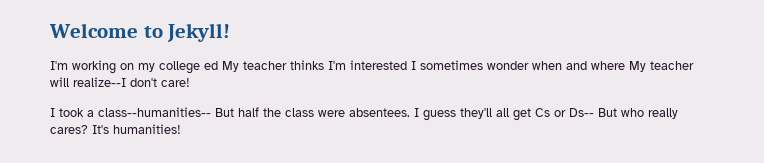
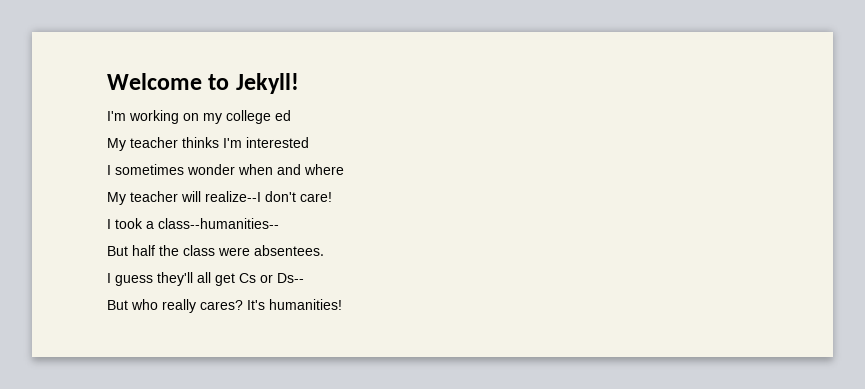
- I'm working on my college ed My teacher thinks I'm interested I sometimes wonder when and where My teacher will realize--I don't care!
+ I'm working on my college ed
+ My teacher thinks I'm interested
+ I sometimes wonder when and where
+ My teacher will realize--I don't care!
- I took a class--humanities-- But half the class were absentees. I guess they'll all get Cs or Ds-- But who really cares?
+ I took a class--humanities--
+ But half the class were absentees.
+ I guess they'll all get Cs or Ds--
+ But who really cares?

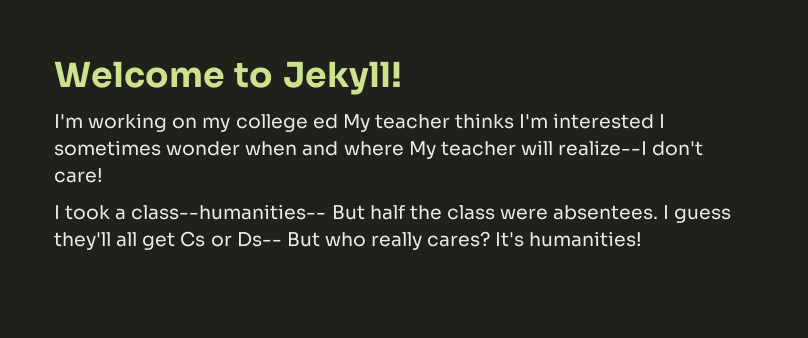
- I'm working on my college ed
- My teacher thinks I'm interested
- I sometimes wonder when and where
- My teacher will realize--I don't care!
+ I'm working on my college ed My teacher thinks I'm interested I sometimes wonder when and where My teacher will realize--I don't care!
- I took a class--humanities--
- But half the class were absentees.
- I guess they'll all get Cs or Ds--
- But who really cares?
+ I took a class--humanities-- But half the class were absentees. I guess they'll all get Cs or Ds-- But who really cares?

